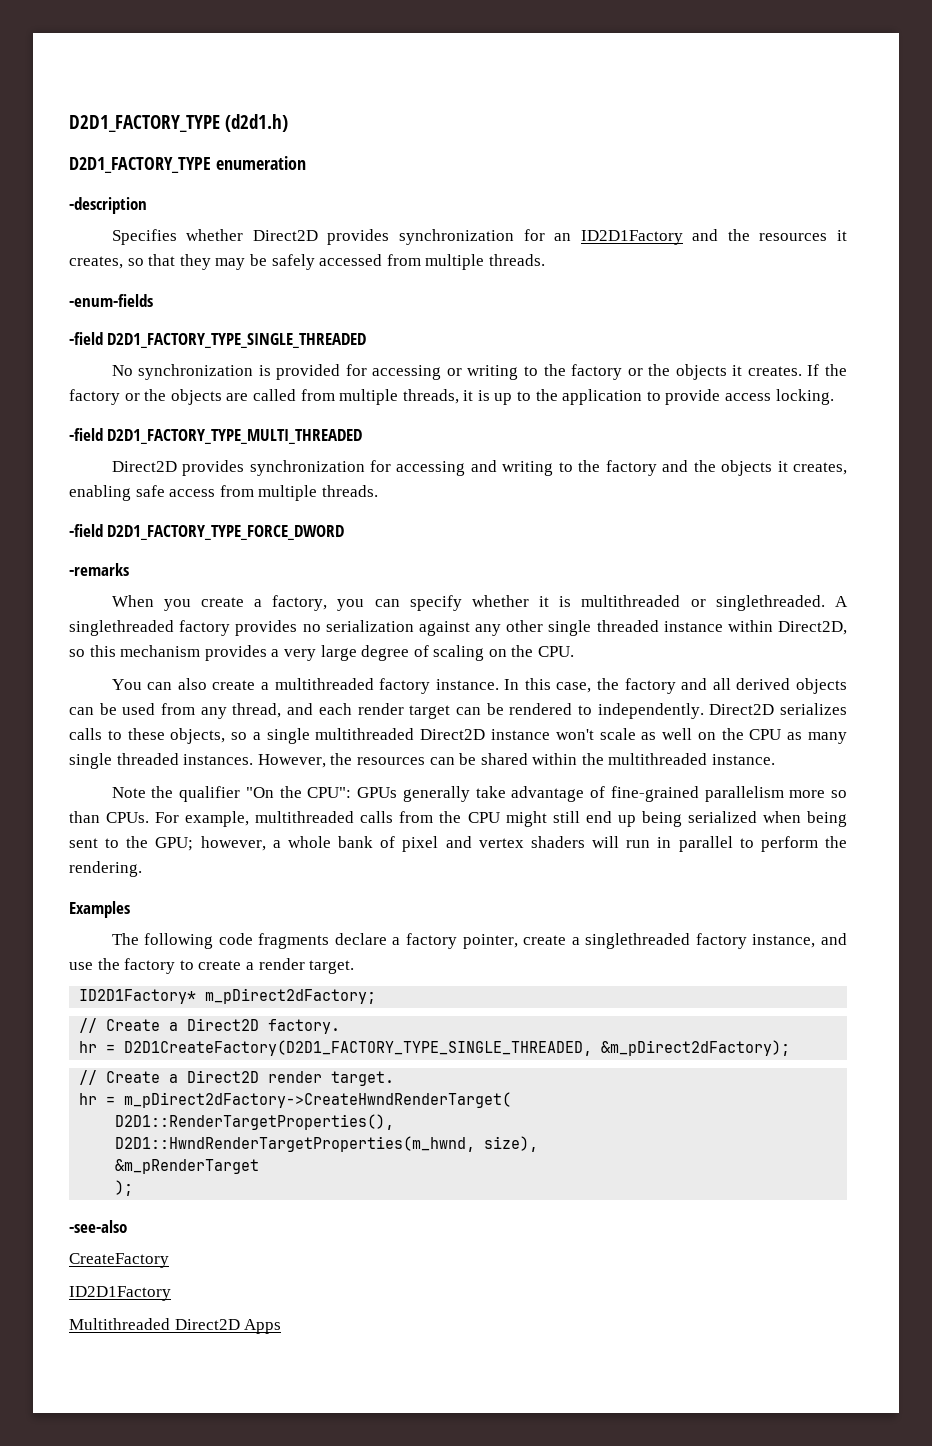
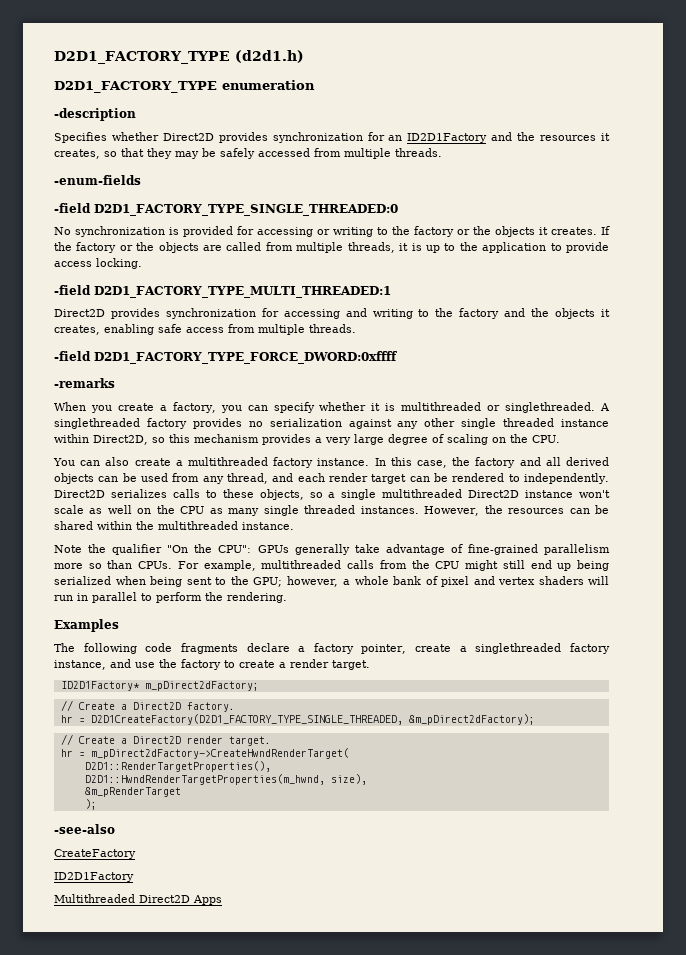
- -field D2D1_FACTORY_TYPE_SINGLE_THREADED
+ -field D2D1_FACTORY_TYPE_SINGLE_THREADED:0
- -field D2D1_FACTORY_TYPE_MULTI_THREADED
+ -field D2D1_FACTORY_TYPE_MULTI_THREADED:1
- -field D2D1_FACTORY_TYPE_FORCE_DWORD
+ -field D2D1_FACTORY_TYPE_FORCE_DWORD:0xffff

